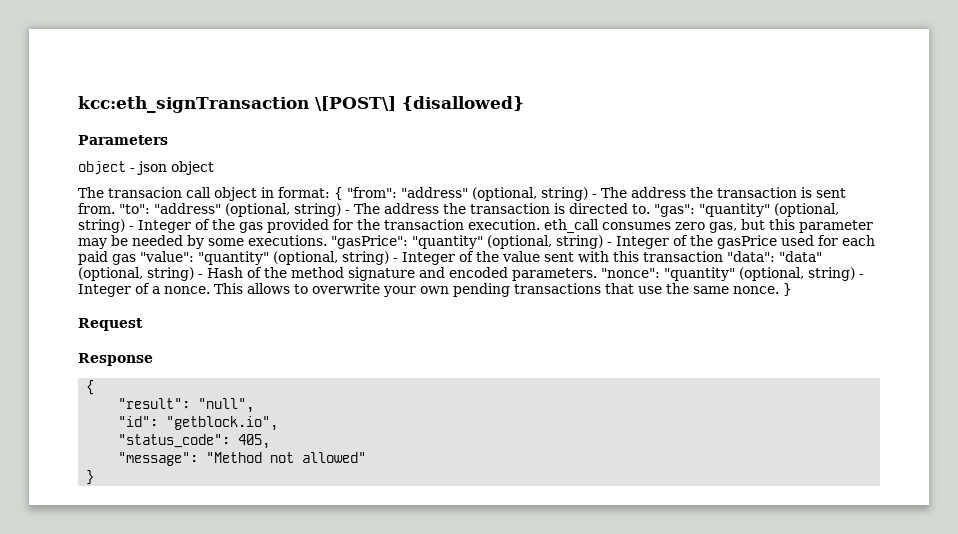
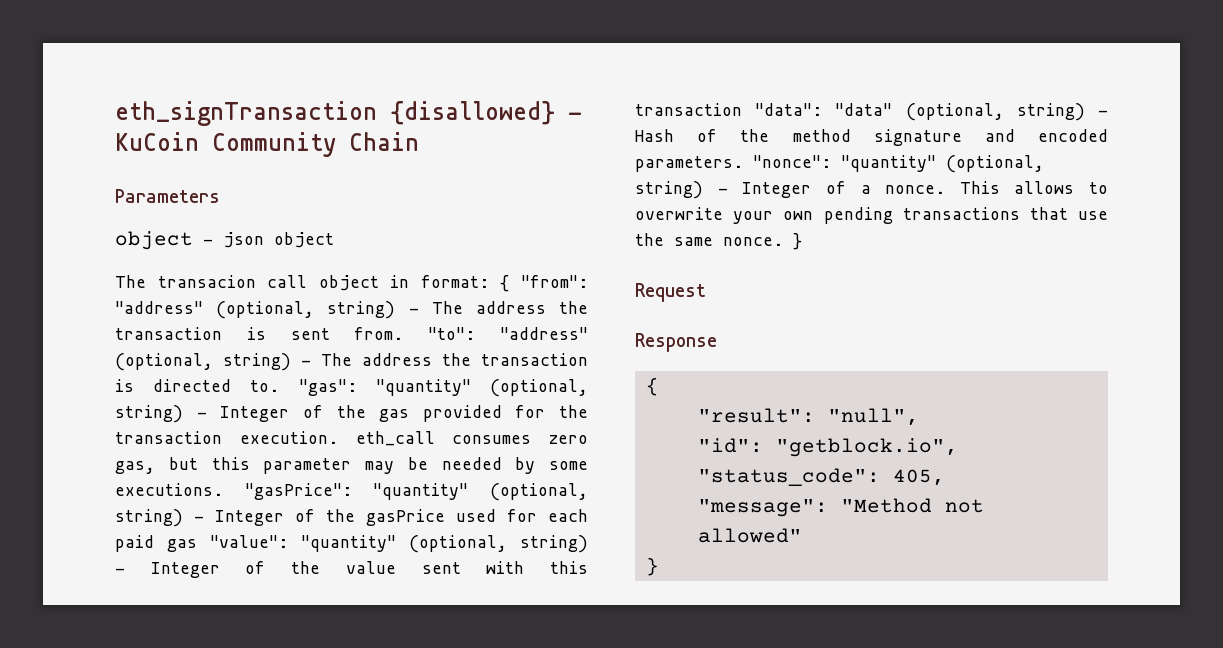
- kcc:eth_signTransaction \[POST\] {disallowed}
+ eth_signTransaction {disallowed} - KuCoin Community Chain

